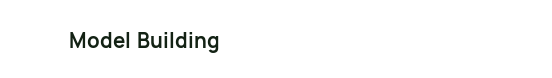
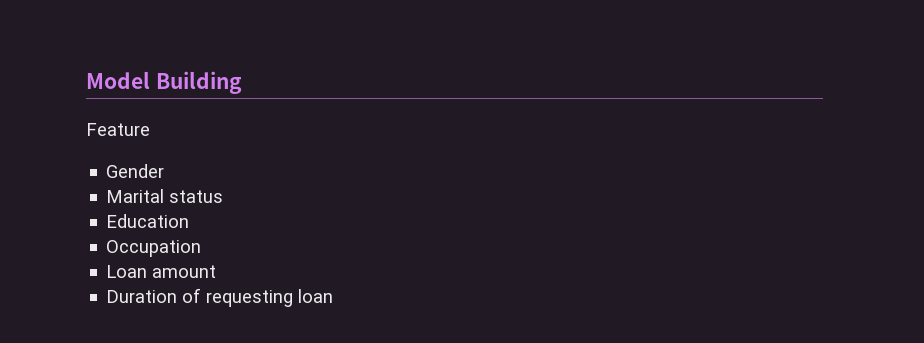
+ Feature
+ Gender
+ Marital status
+ Education
+ Occupation
+ Loan amount
+ Duration of requesting loan

